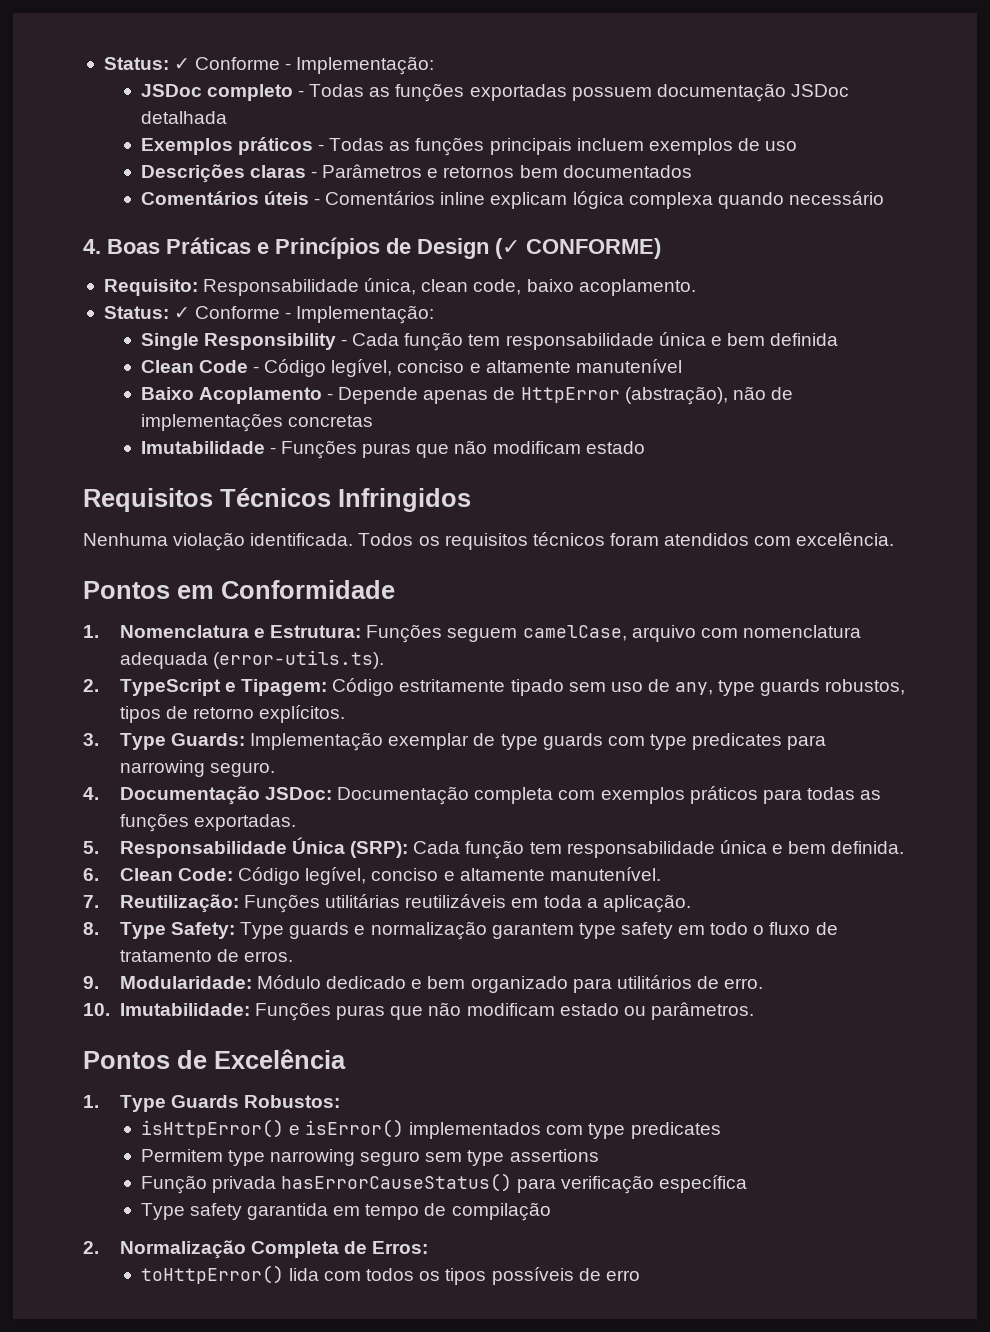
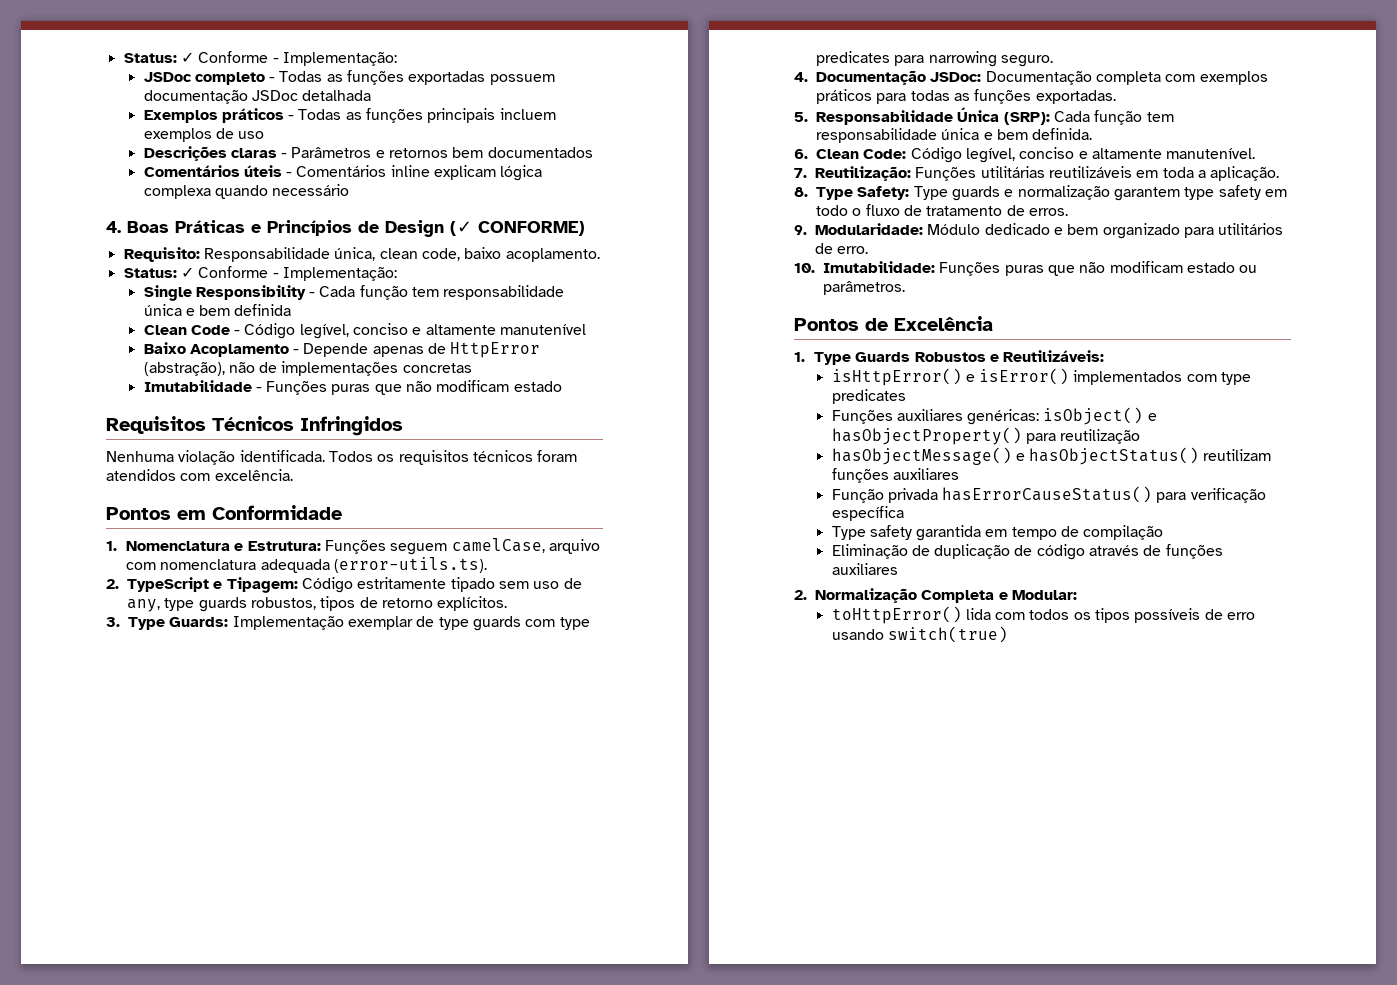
- 1. Type Guards Robustos:
+ 1. Type Guards Robustos e Reutilizáveis:
- Permitem type narrowing seguro sem type assertions
+ Funções auxiliares genéricas: isObject() e hasObjectProperty() para reutilização
+ hasObjectMessage() e hasObjectStatus() reutilizam funções auxiliares
+ Eliminação de duplicação de código através de funções auxiliares
- 2. Normalização Completa de Erros:
+ 2. Normalização Completa e Modular:
- toHttpError() lida com todos os tipos possíveis de erro
+ toHttpError() lida com todos os tipos possíveis de erro usando switch(true)

